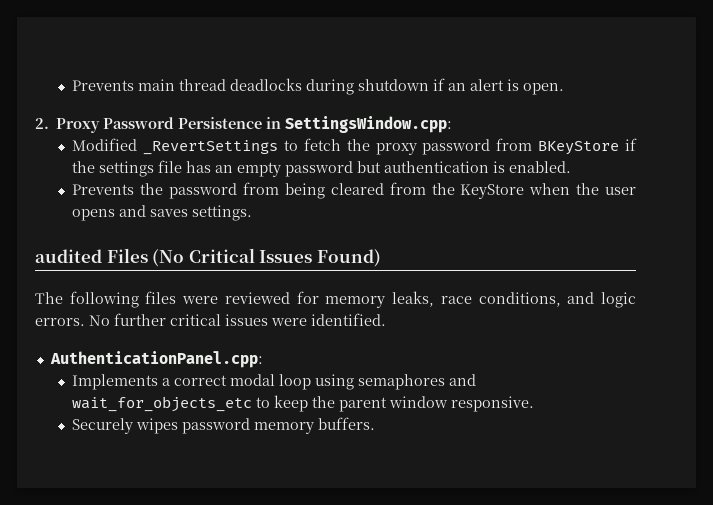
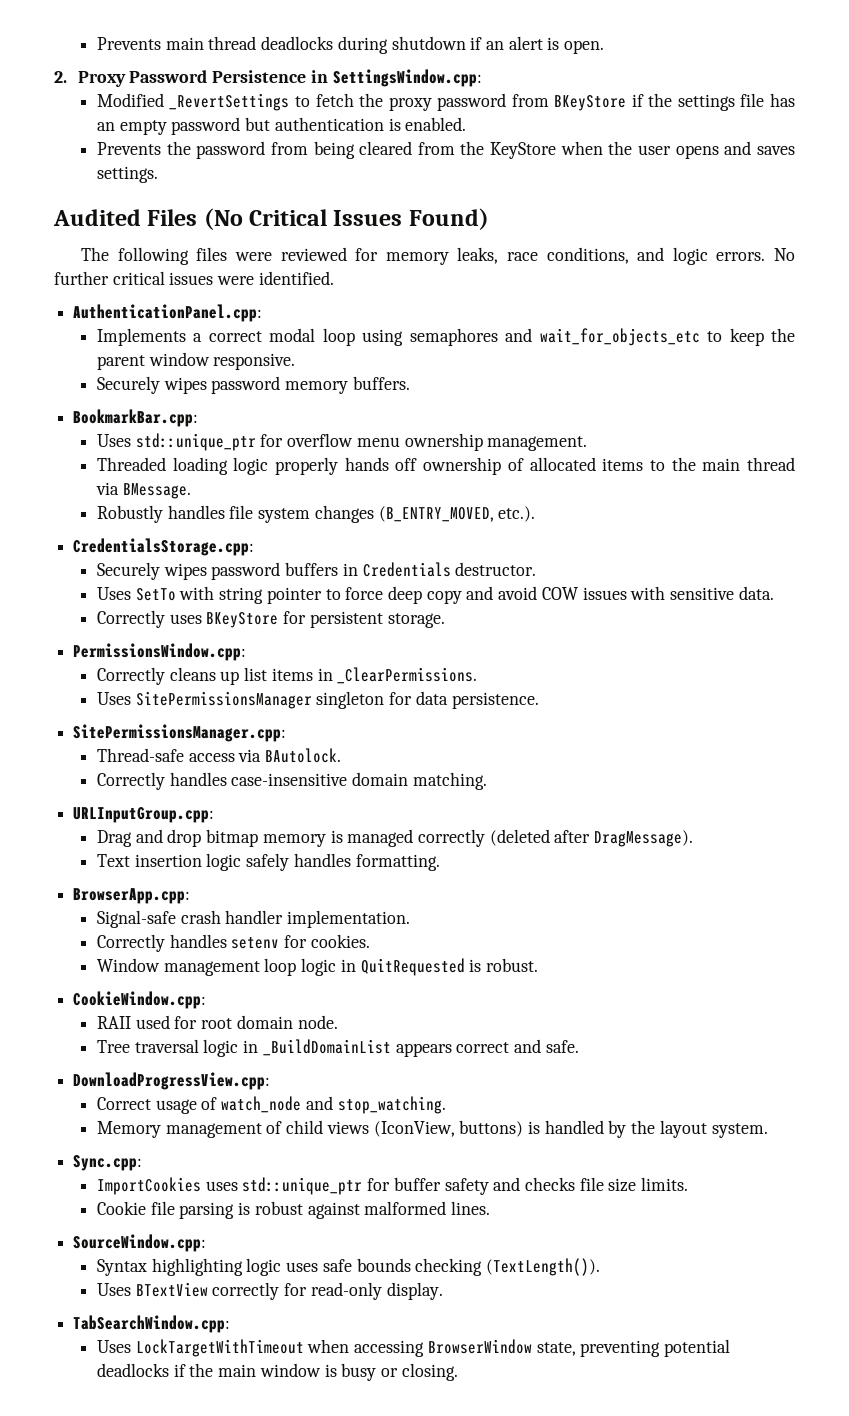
- audited Files (No Critical Issues Found)
+ Audited Files (No Critical Issues Found)
+ BookmarkBar.cpp:
+ Uses std::unique_ptr for overflow menu ownership management.
+ Threaded loading logic properly hands off ownership of allocated items to the main thread via BMessage.
+ Robustly handles file system changes (B_ENTRY_MOVED, etc.).
+ CredentialsStorage.cpp:
+ Securely wipes password buffers in Credentials destructor.
+ Uses SetTo with string pointer to force deep copy and avoid COW issues with sensitive data.
+ Correctly uses BKeyStore for persistent storage.
+ PermissionsWindow.cpp:
+ Correctly cleans up list items in _ClearPermissions.
+ Uses SitePermissionsManager singleton for data persistence.
+ SitePermissionsManager.cpp:
+ Thread-safe access via BAutolock.
+ Correctly handles case-insensitive domain matching.
+ URLInputGroup.cpp:
+ Drag and drop bitmap memory is managed correctly (deleted after DragMessage).
+ Text insertion logic safely handles formatting.
+ BrowserApp.cpp:
+ Signal-safe crash handler implementation.
+ Correctly handles setenv for cookies.
+ Window management loop logic in QuitRequested is robust.
+ CookieWindow.cpp:
+ RAII used for root domain node.
+ Tree traversal logic in _BuildDomainList appears correct and safe.
+ DownloadProgressView.cpp:
+ Correct usage of watch_node and stop_watching.
+ Memory management of child views (IconView, buttons) is handled by the layout system.
+ Sync.cpp:
+ ImportCookies uses std::unique_ptr for buffer safety and checks file size limits.
+ Cookie file parsing is robust against malformed lines.
+ SourceWindow.cpp:
+ Syntax highlighting logic uses safe bounds checking (TextLength()).
+ Uses BTextView correctly for read-only display.
+ TabSearchWindow.cpp:
+ Uses LockTargetWithTimeout when accessing BrowserWindow state, preventing potential deadlocks if the main window is busy or closing.

